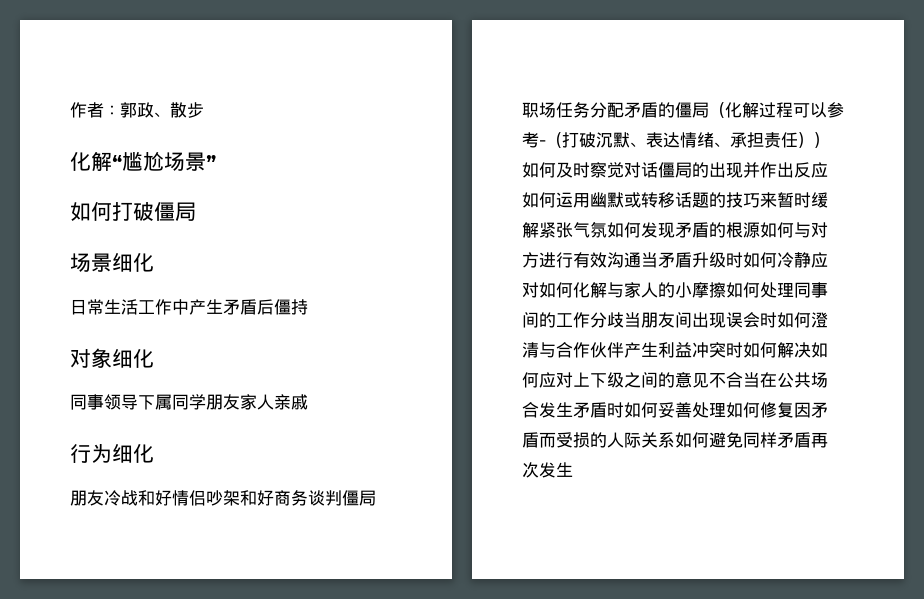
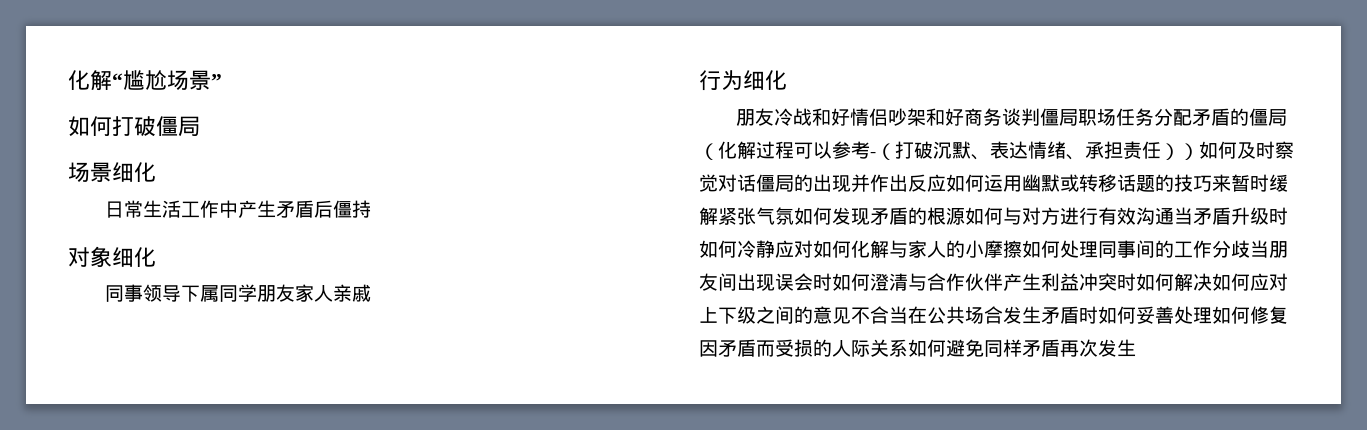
- 作者：郭政、散步

